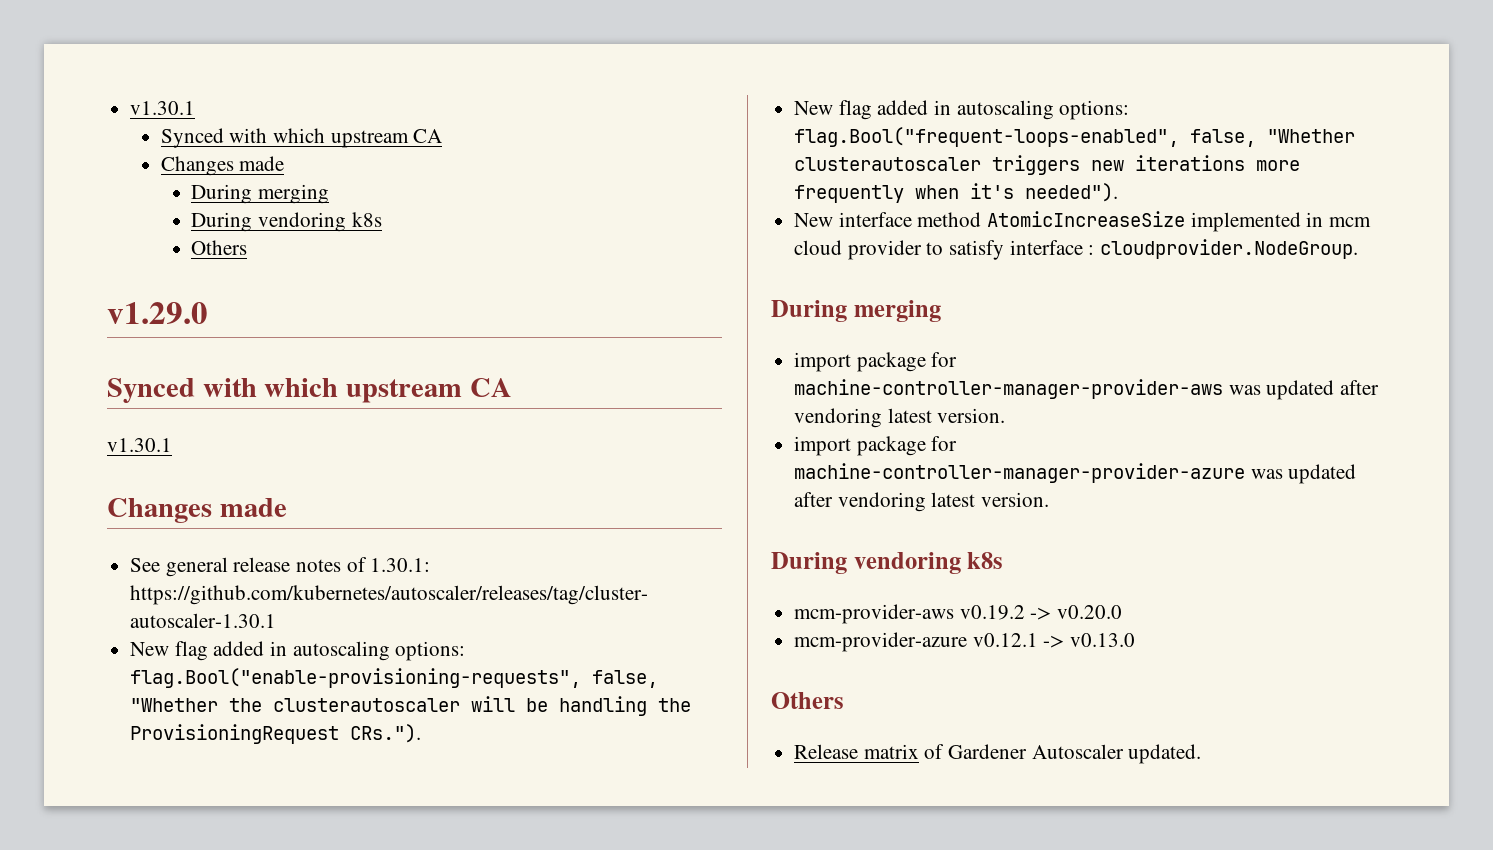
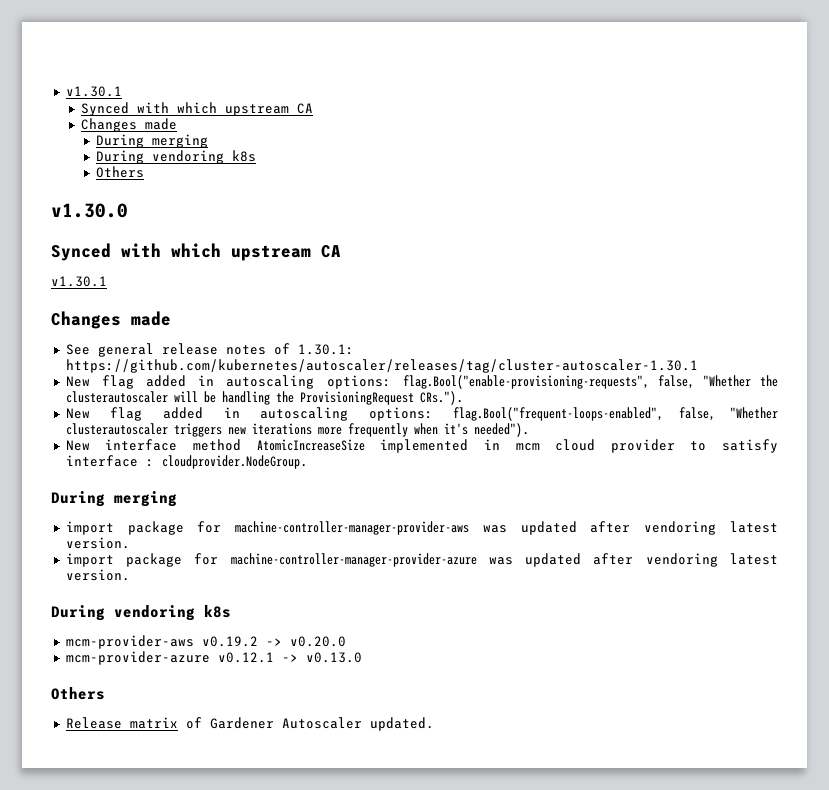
- v1.29.0
+ v1.30.0

